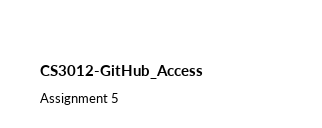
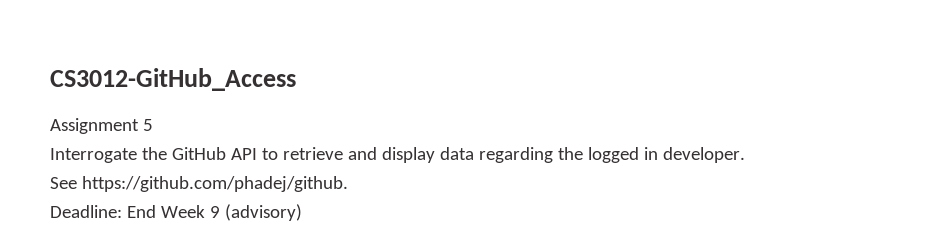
+ Interrogate the GitHub API to retrieve and display data regarding the logged in developer.
+ See https://github.com/phadej/github.
+ Deadline: End Week 9 (advisory)

